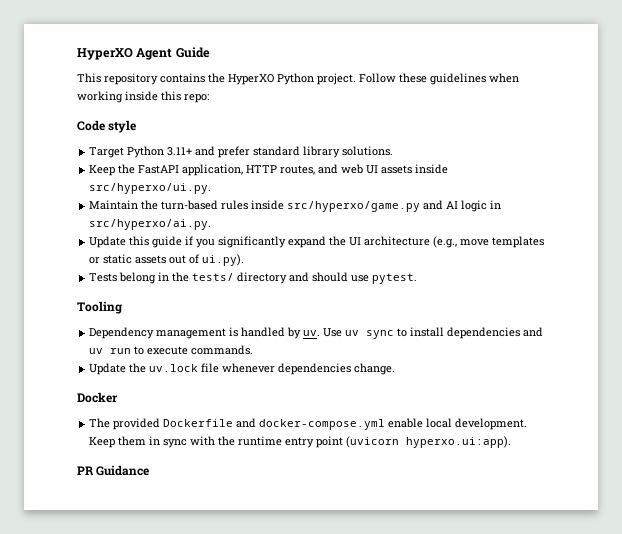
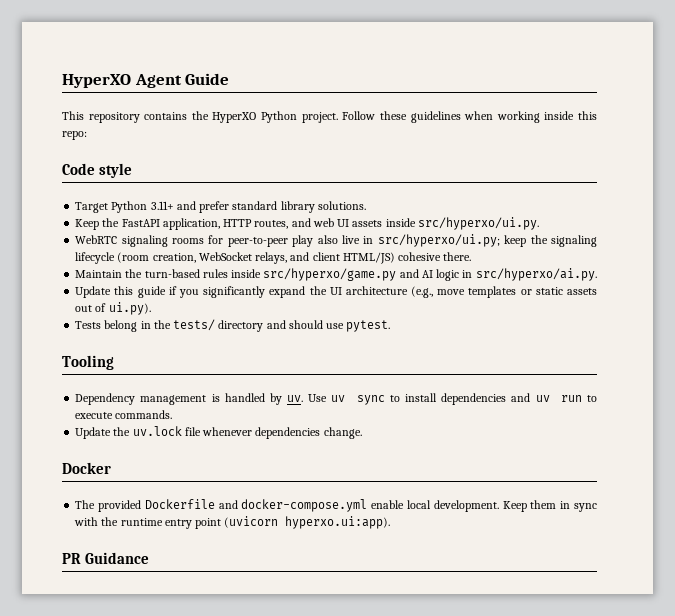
+ WebRTC signaling rooms for peer-to-peer play also live in src/hyperxo/ui.py; keep the signaling lifecycle (room creation, WebSocket relays, and client HTML/JS) cohesive there.

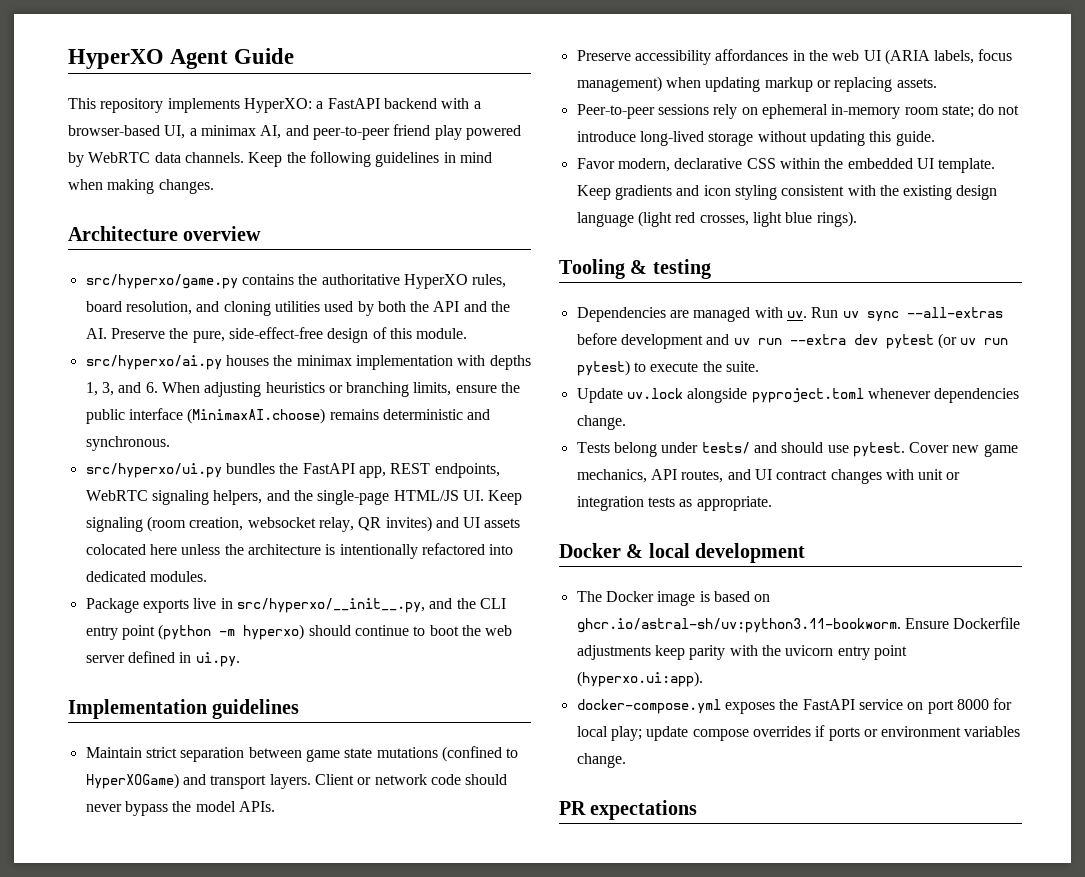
- This repository contains the HyperXO Python project. Follow these guidelines when working inside this repo:
- Code style
- Target Python 3.11+ and prefer standard library solutions.
- Keep the FastAPI application, HTTP routes, and web UI assets inside src/hyperxo/ui.py.
- WebRTC signaling rooms for peer-to-peer play also live in src/hyperxo/ui.py; keep the signaling lifecycle (room creation, WebSocket relays, and client HTML/JS) cohesive there.
- Maintain the turn-based rules inside src/hyperxo/game.py and AI logic in src/hyperxo/ai.py.
- Update this guide if you significantly expand the UI architecture (e.g., move templates or static assets out of ui.py).
- Tests belong in the tests/ directory and should use pytest.
- Tooling
- Dependency management is handled by uv. Use uv sync to install dependencies and uv run to execute commands.
- Update the uv.lock file whenever dependencies change.
- Docker
- The provided Dockerfile and docker-compose.yml enable local development. Keep them in sync with the runtime entry point (uvicorn hyperxo.ui:app).
+ This repository implements HyperXO: a FastAPI backend with a browser-based UI, a minimax AI, and peer-to-peer friend play powered by WebRTC data channels. Keep the following guidelines in mind when making changes.
+ Architecture overview
+ src/hyperxo/game.py contains the authoritative HyperXO rules, board resolution, and cloning utilities used by both the API and the AI. Preserve the pure, side-effect-free design of this module.
+ src/hyperxo/ai.py houses the minimax implementation with depths 1, 3, and 6. When adjusting heuristics or branching limits, ensure the public interface (MinimaxAI.choose) remains deterministic and synchronous.
+ src/hyperxo/ui.py bundles the FastAPI app, REST endpoints, WebRTC signaling helpers, and the single-page HTML/JS UI. Keep signaling (room creation, websocket relay, QR invites) and UI assets colocated here unless the architecture is intentionally refactored into dedicated modules.
+ Package exports live in src/hyperxo/__init__.py, and the CLI entry point (python -m hyperxo) should continue to boot the web server defined in ui.py.
+ Implementation guidelines
+ Maintain strict separation between game state mutations (confined to HyperXOGame) and transport layers. Client or network code should never bypass the model APIs.
+ Preserve accessibility affordances in the web UI (ARIA labels, focus management) when updating markup or replacing assets.
+ Peer-to-peer sessions rely on ephemeral in-memory room state; do not introduce long-lived storage without updating this guide.
+ Favor modern, declarative CSS within the embedded UI template. Keep gradients and icon styling consistent with the existing design language (light red crosses, light blue rings).
+ Tooling & testing
+ Dependencies are managed with uv. Run uv sync --all-extras before development and uv run --extra dev pytest (or uv run pytest) to execute the suite.
+ Update uv.lock alongside pyproject.toml whenever dependencies change.
+ Tests belong under tests/ and should use pytest. Cover new game mechanics, API routes, and UI contract changes with unit or integration tests as appropriate.
+ Docker & local development
+ The Docker image is based on ghcr.io/astral-sh/uv:python3.11-bookworm. Ensure Dockerfile adjustments keep parity with the uvicorn entry point (hyperxo.ui:app).
+ docker-compose.yml exposes the FastAPI service on port 8000 for local play; update compose overrides if ports or environment variables change.
- PR Guidance
+ PR expectations

